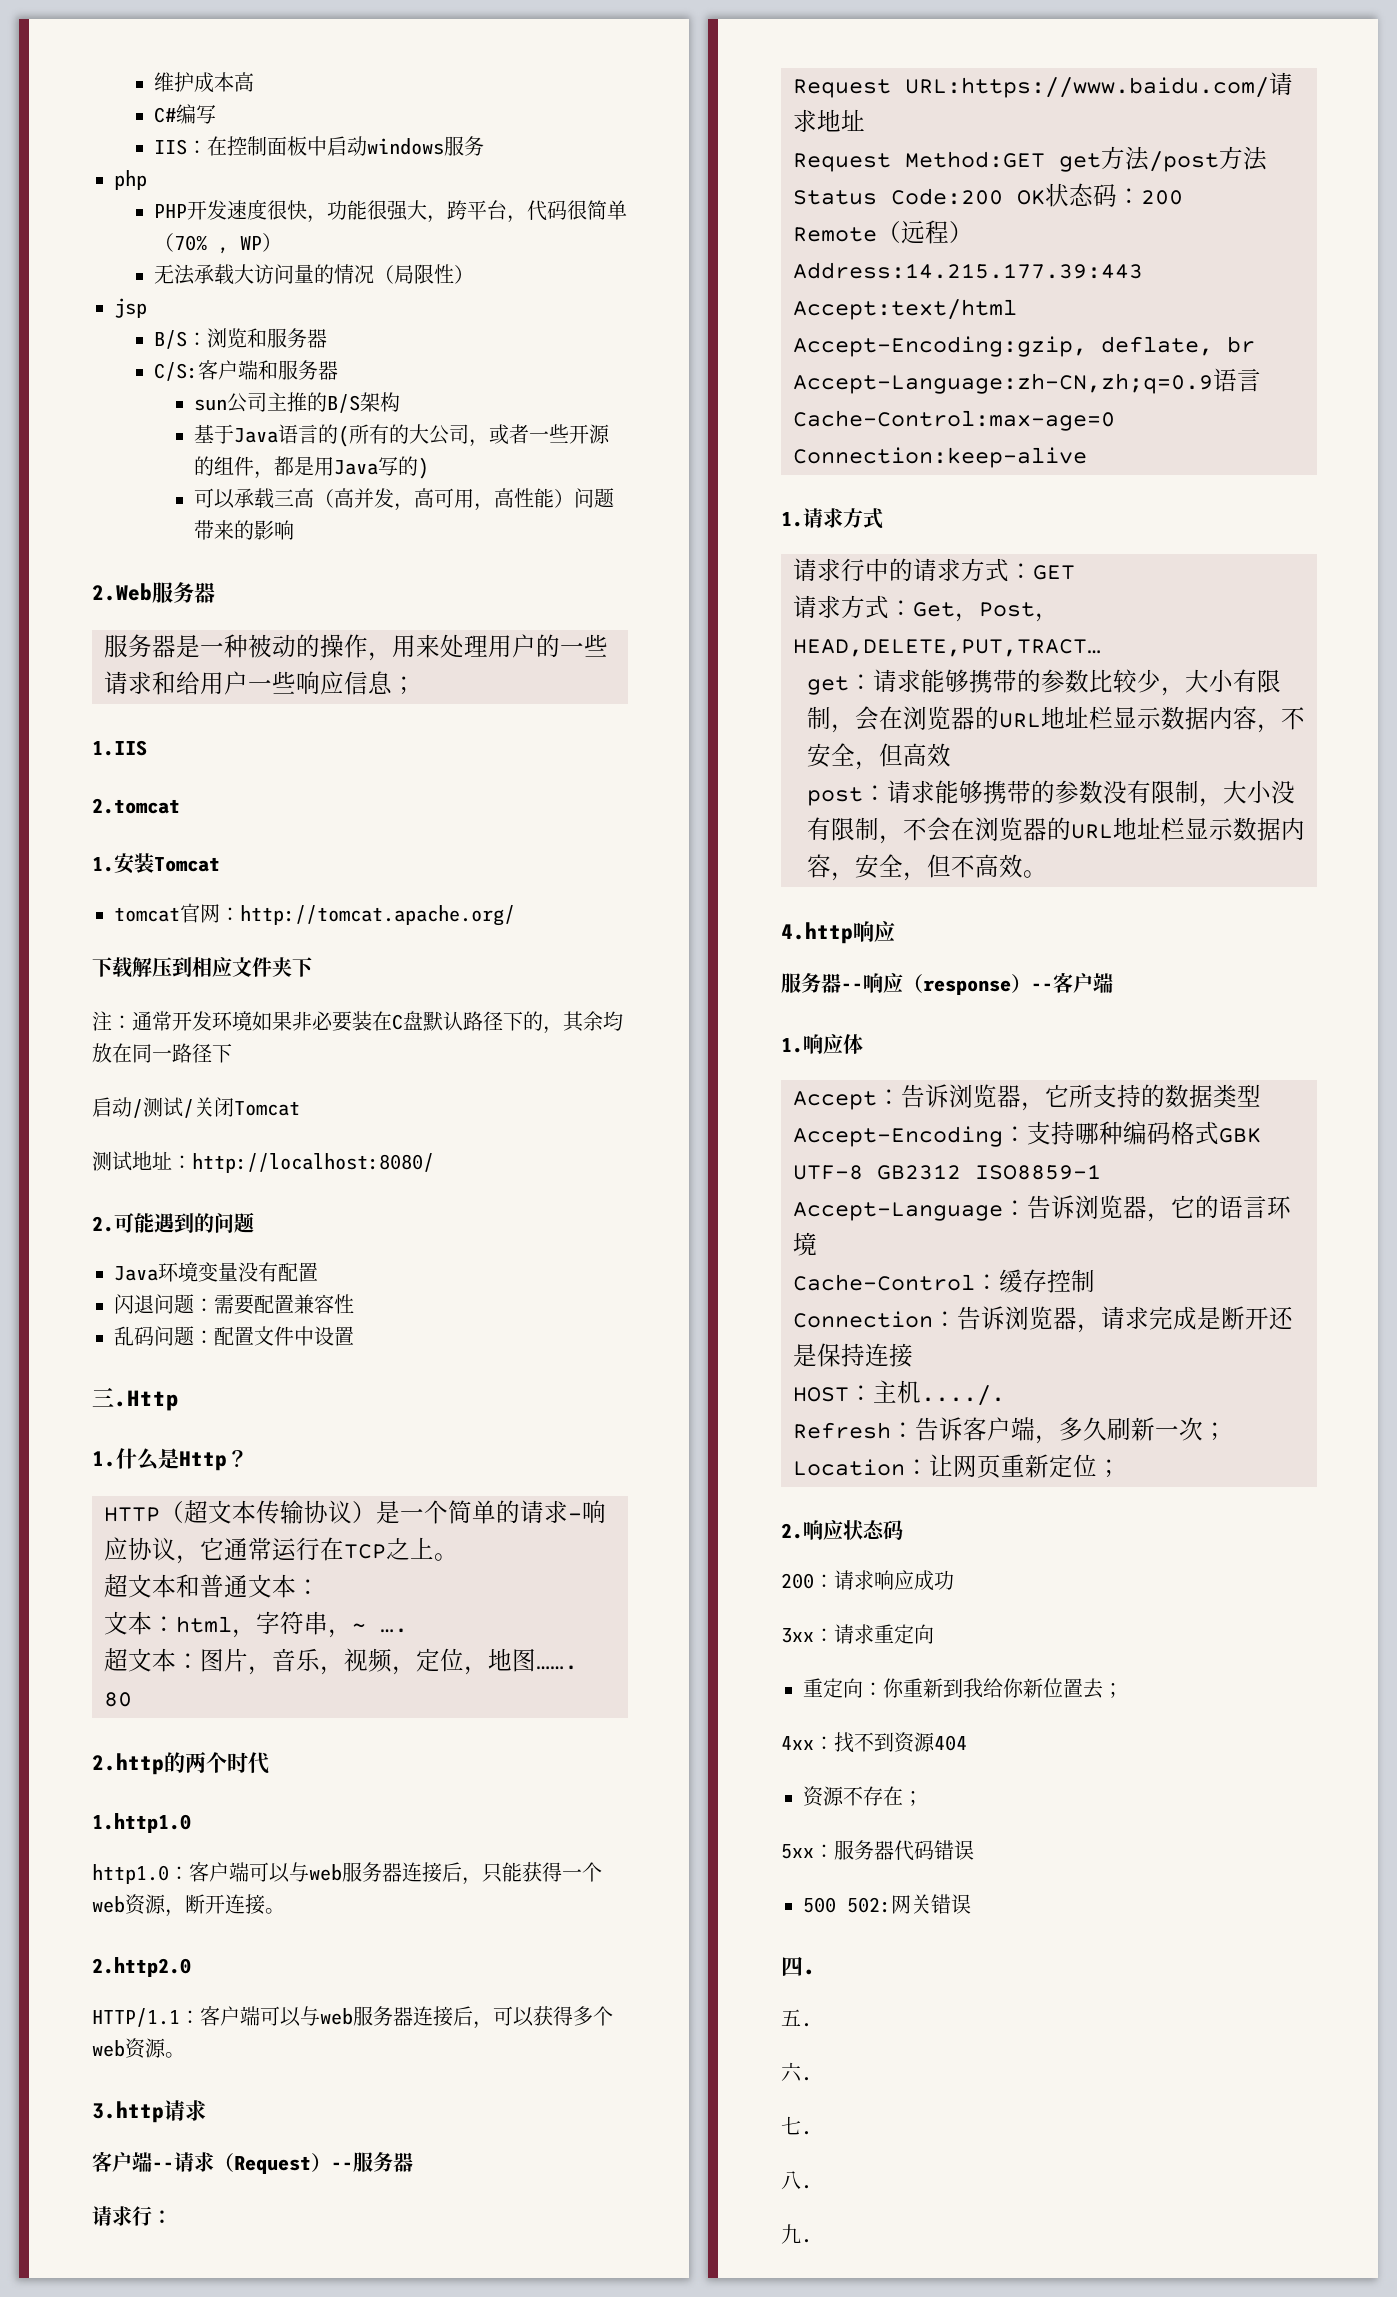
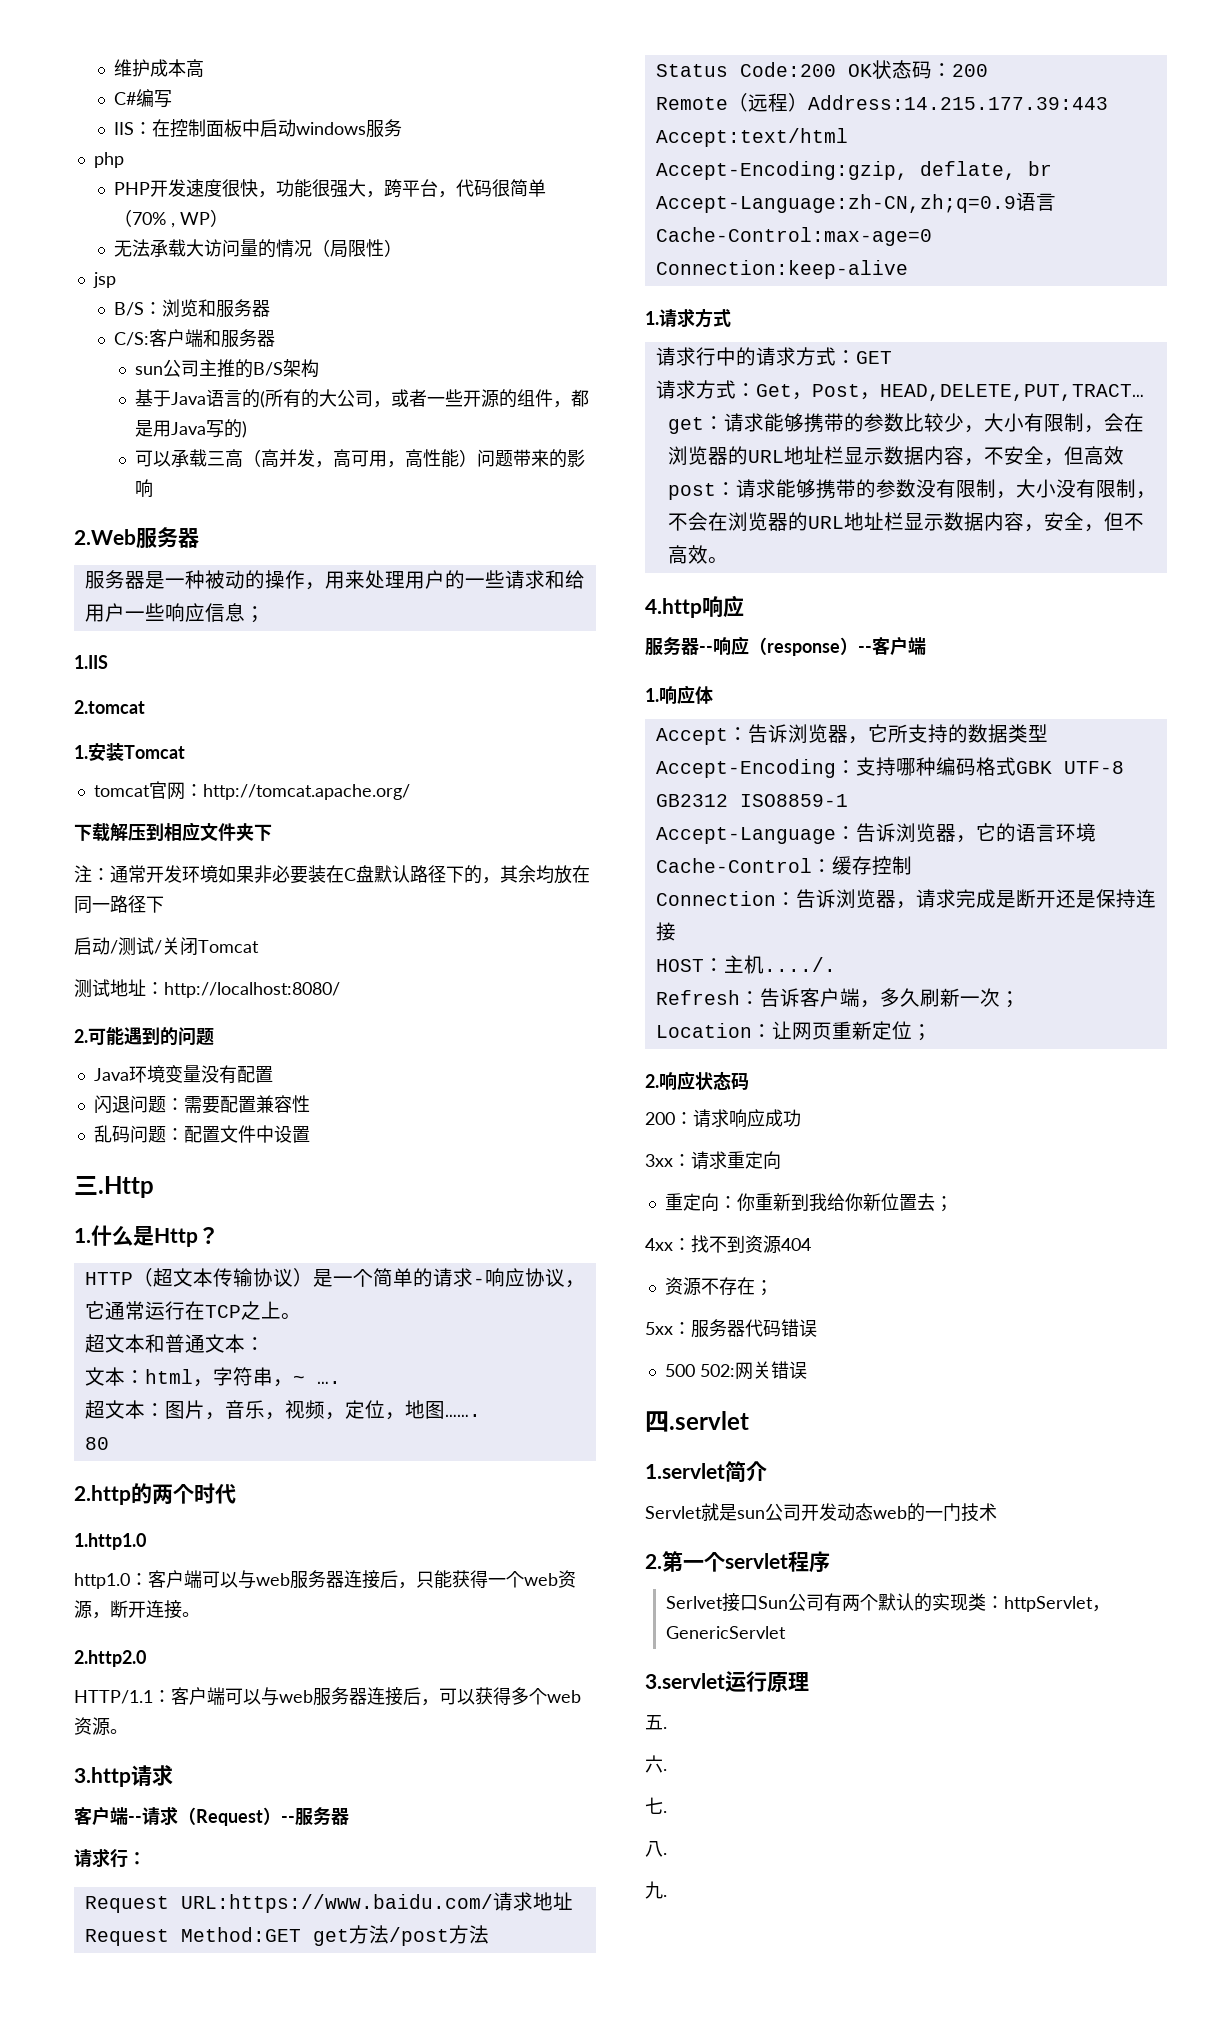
- 四.
+ 四.servlet
+ 1.servlet简介
+ Servlet就是sun公司开发动态web的一门技术
+ 2.第一个servlet程序
+ Serlvet接口Sun公司有两个默认的实现类：httpServlet，GenericServlet
+ 3.servlet运行原理

